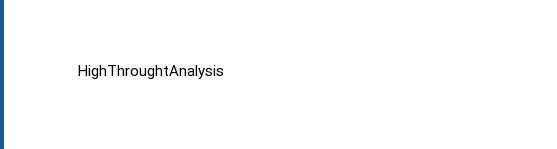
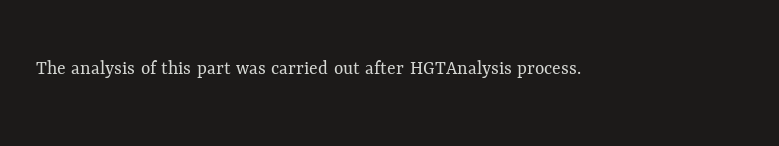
- HighThroughtAnalysis
+ The analysis of this part was carried out after HGTAnalysis process.

